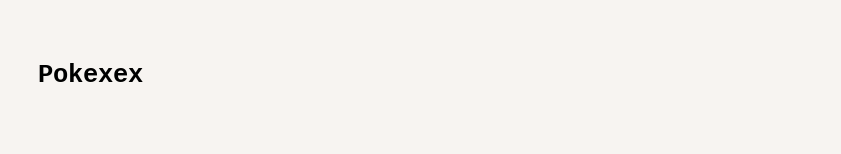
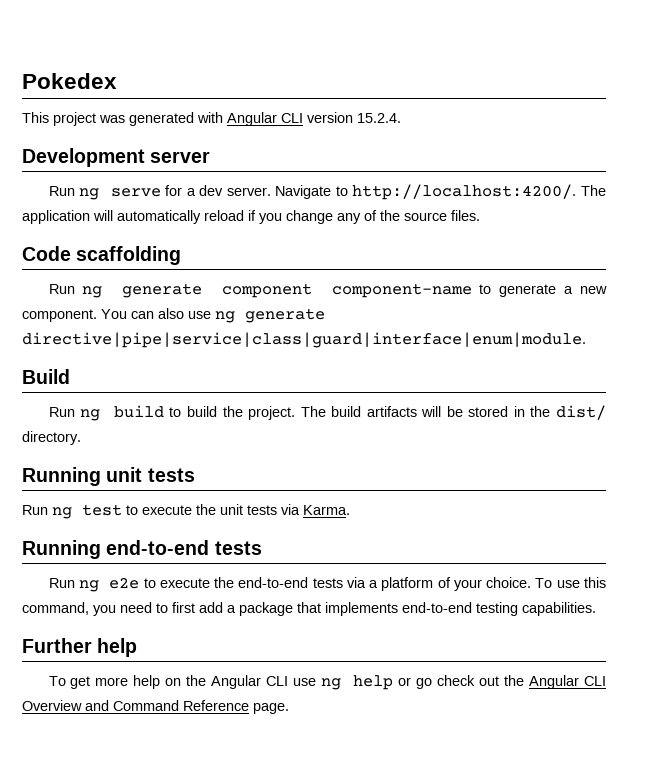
- Pokexex
+ Pokedex
+ This project was generated with Angular CLI version 15.2.4.
+ Development server
+ Run ng serve for a dev server. Navigate to http://localhost:4200/. The application will automatically reload if you change any of the source files.
+ Code scaffolding
+ Run ng generate component component-name to generate a new component. You can also use ng generate directive|pipe|service|class|guard|interface|enum|module.
+ Build
+ Run ng build to build the project. The build artifacts will be stored in the dist/ directory.
+ Running unit tests
+ Run ng test to execute the unit tests via Karma.
+ Running end-to-end tests
+ Run ng e2e to execute the end-to-end tests via a platform of your choice. To use this command, you need to first add a package that implements end-to-end testing capabilities.
+ Further help
+ To get more help on the Angular CLI use ng help or go check out the Angular CLI Overview and Command Reference page.

